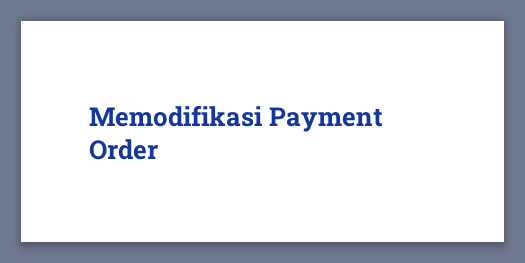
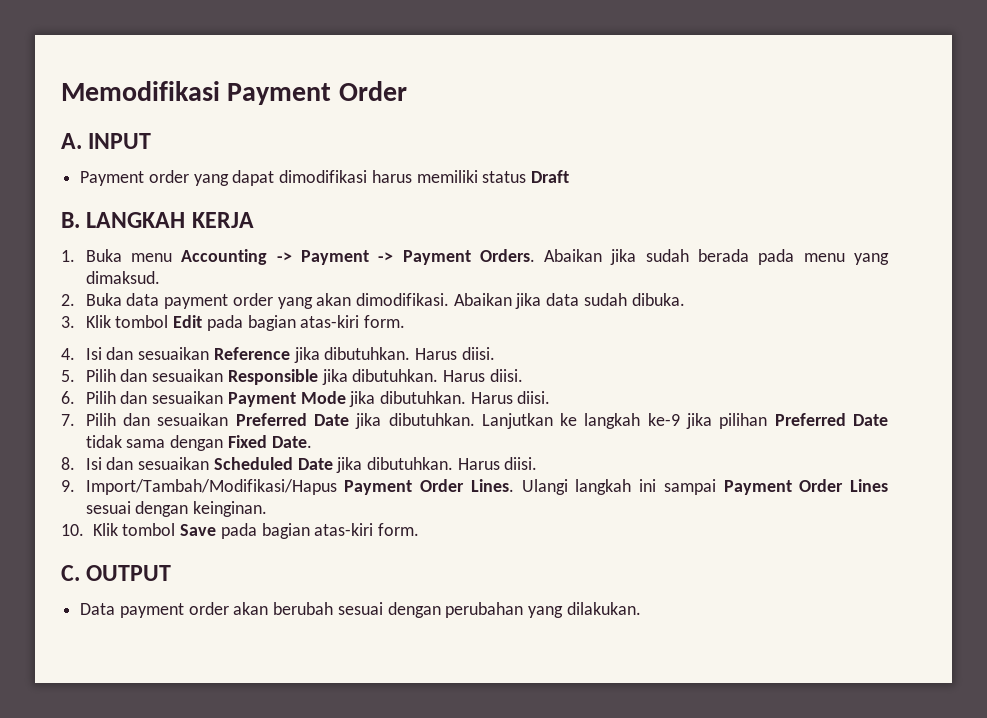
+ A. INPUT
+ Payment order yang dapat dimodifikasi harus memiliki status Draft
+ B. LANGKAH KERJA
+ 1. Buka menu Accounting -> Payment -> Payment Orders. Abaikan jika sudah berada pada menu yang dimaksud.
+ 2. Buka data payment order yang akan dimodifikasi. Abaikan jika data sudah dibuka.
+ 3. Klik tombol Edit pada bagian atas-kiri form.
+ 4. Isi dan sesuaikan Reference jika dibutuhkan. Harus diisi.
+ 5. Pilih dan sesuaikan Responsible jika dibutuhkan. Harus diisi.
+ 6. Pilih dan sesuaikan Payment Mode jika dibutuhkan. Harus diisi.
+ 7. Pilih dan sesuaikan Preferred Date jika dibutuhkan. Lanjutkan ke langkah ke-9 jika pilihan Preferred Date tidak sama dengan Fixed Date.
+ 8. Isi dan sesuaikan Scheduled Date jika dibutuhkan. Harus diisi.
+ 9. Import/Tambah/Modifikasi/Hapus Payment Order Lines. Ulangi langkah ini sampai Payment Order Lines sesuai dengan keinginan.
+ 10. Klik tombol Save pada bagian atas-kiri form.
+ C. OUTPUT
+ Data payment order akan berubah sesuai dengan perubahan yang dilakukan.

